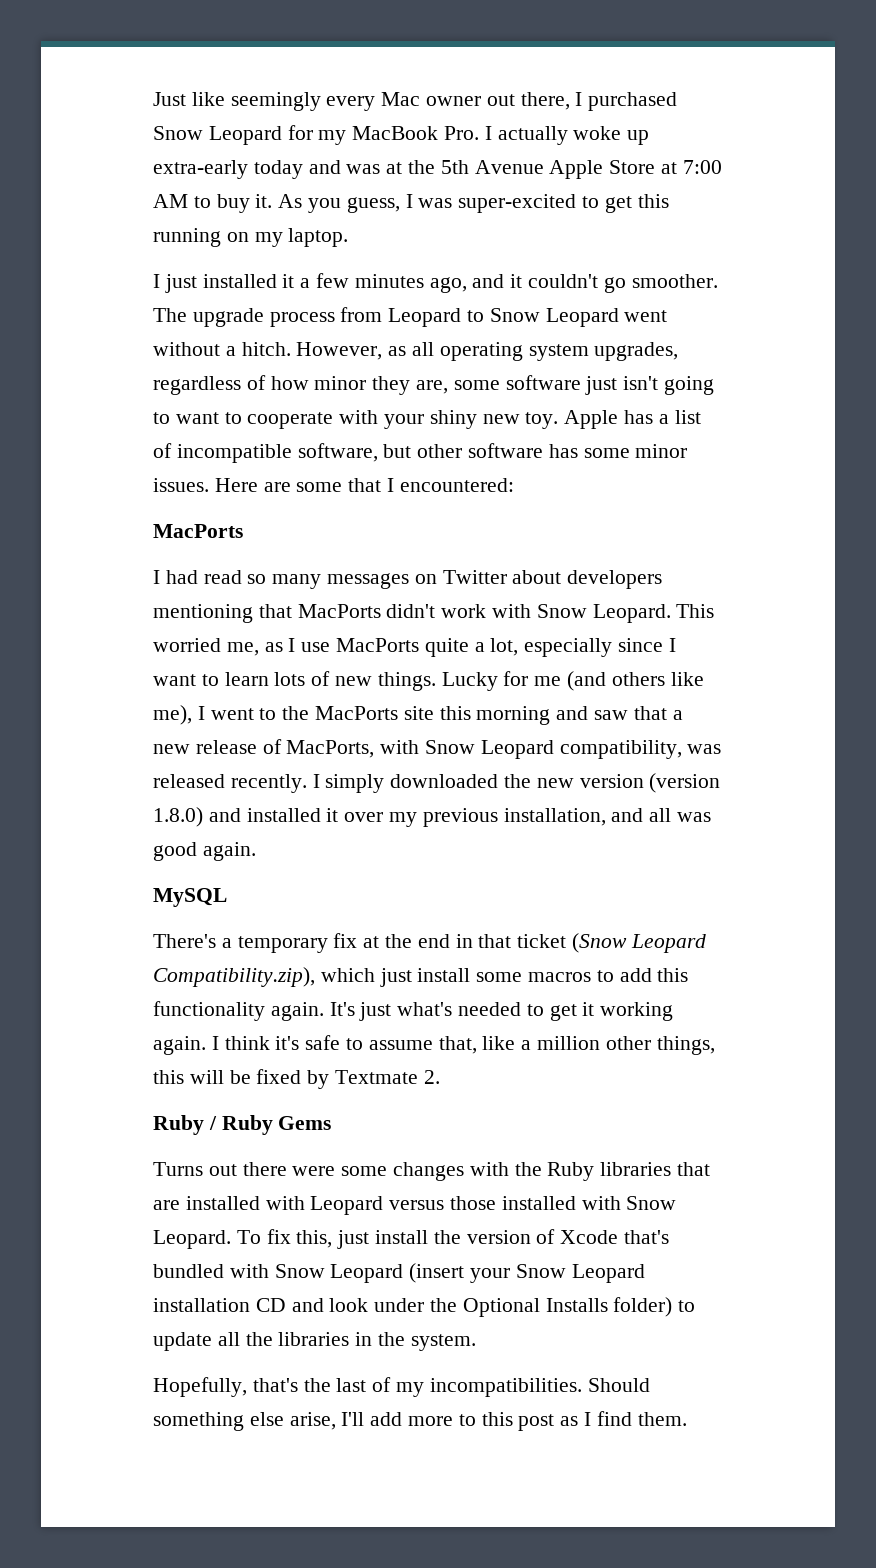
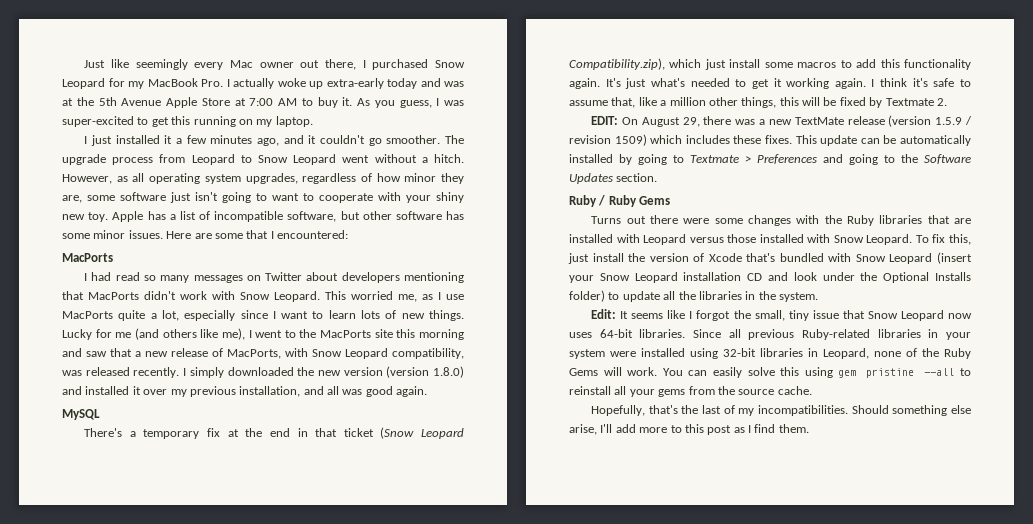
+ EDIT: On August 29, there was a new TextMate release (version 1.5.9 / revision 1509) which includes these fixes. This update can be automatically installed by going to Textmate > Preferences and going to the Software Updates section.
+ Edit: It seems like I forgot the small, tiny issue that Snow Leopard now uses 64-bit libraries. Since all previous Ruby-related libraries in your system were installed using 32-bit libraries in Leopard, none of the Ruby Gems will work. You can easily solve this using gem pristine --all to reinstall all your gems from the source cache.

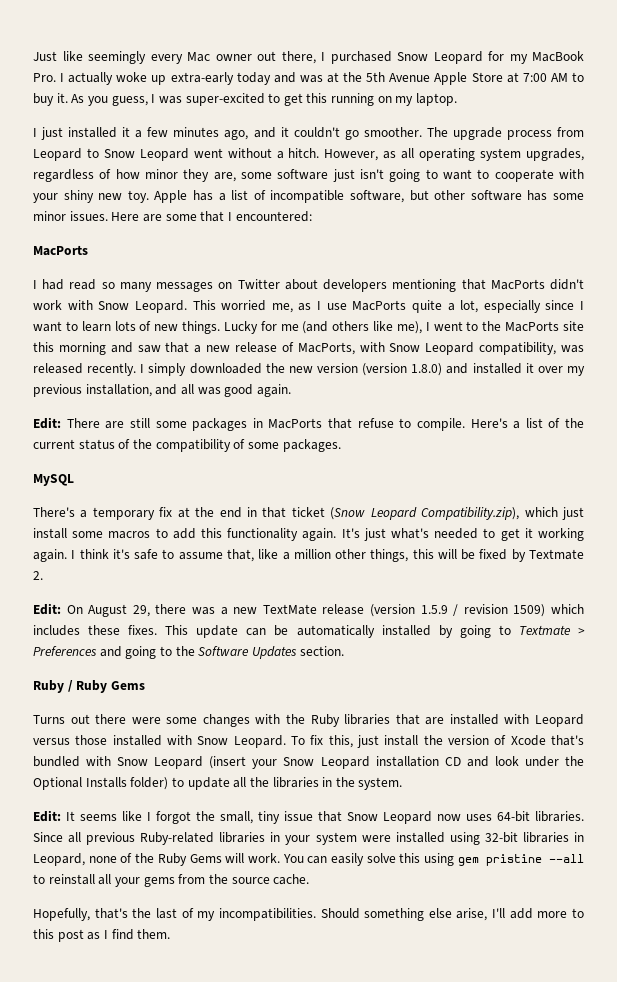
+ Edit: There are still some packages in MacPorts that refuse to compile. Here's a list of the current status of the compatibility of some packages.
- EDIT: On August 29, there was a new TextMate release (version 1.5.9 / revision 1509) which includes these fixes.
+ Edit: On August 29, there was a new TextMate release (version 1.5.9 / revision 1509) which includes these fixes.

